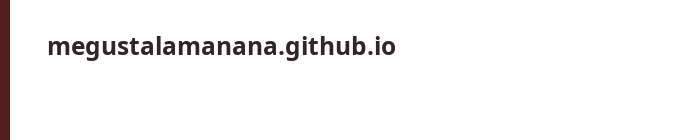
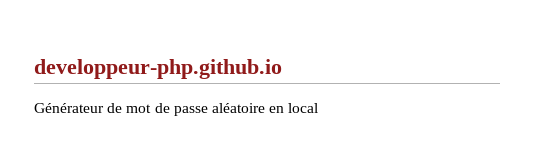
- megustalamanana.github.io
+ developpeur-php.github.io
+ Générateur de mot de passe aléatoire en local

